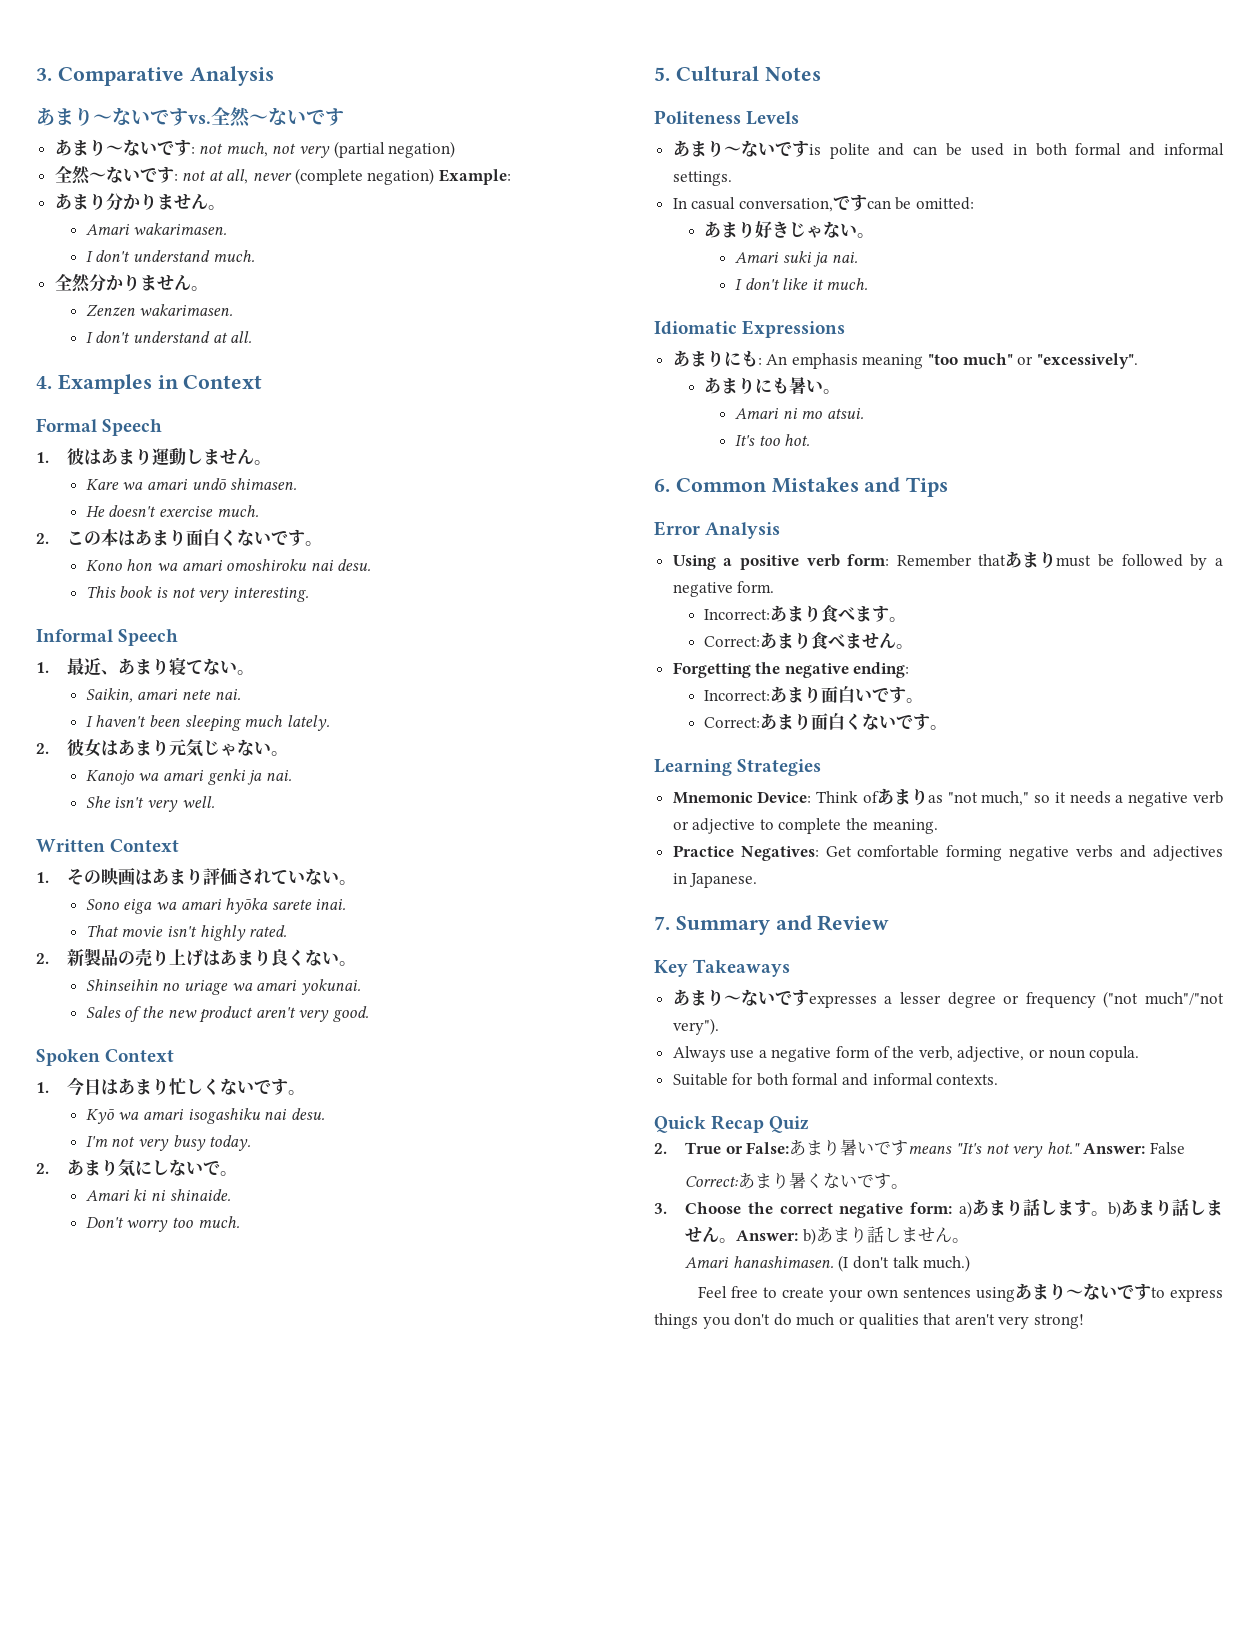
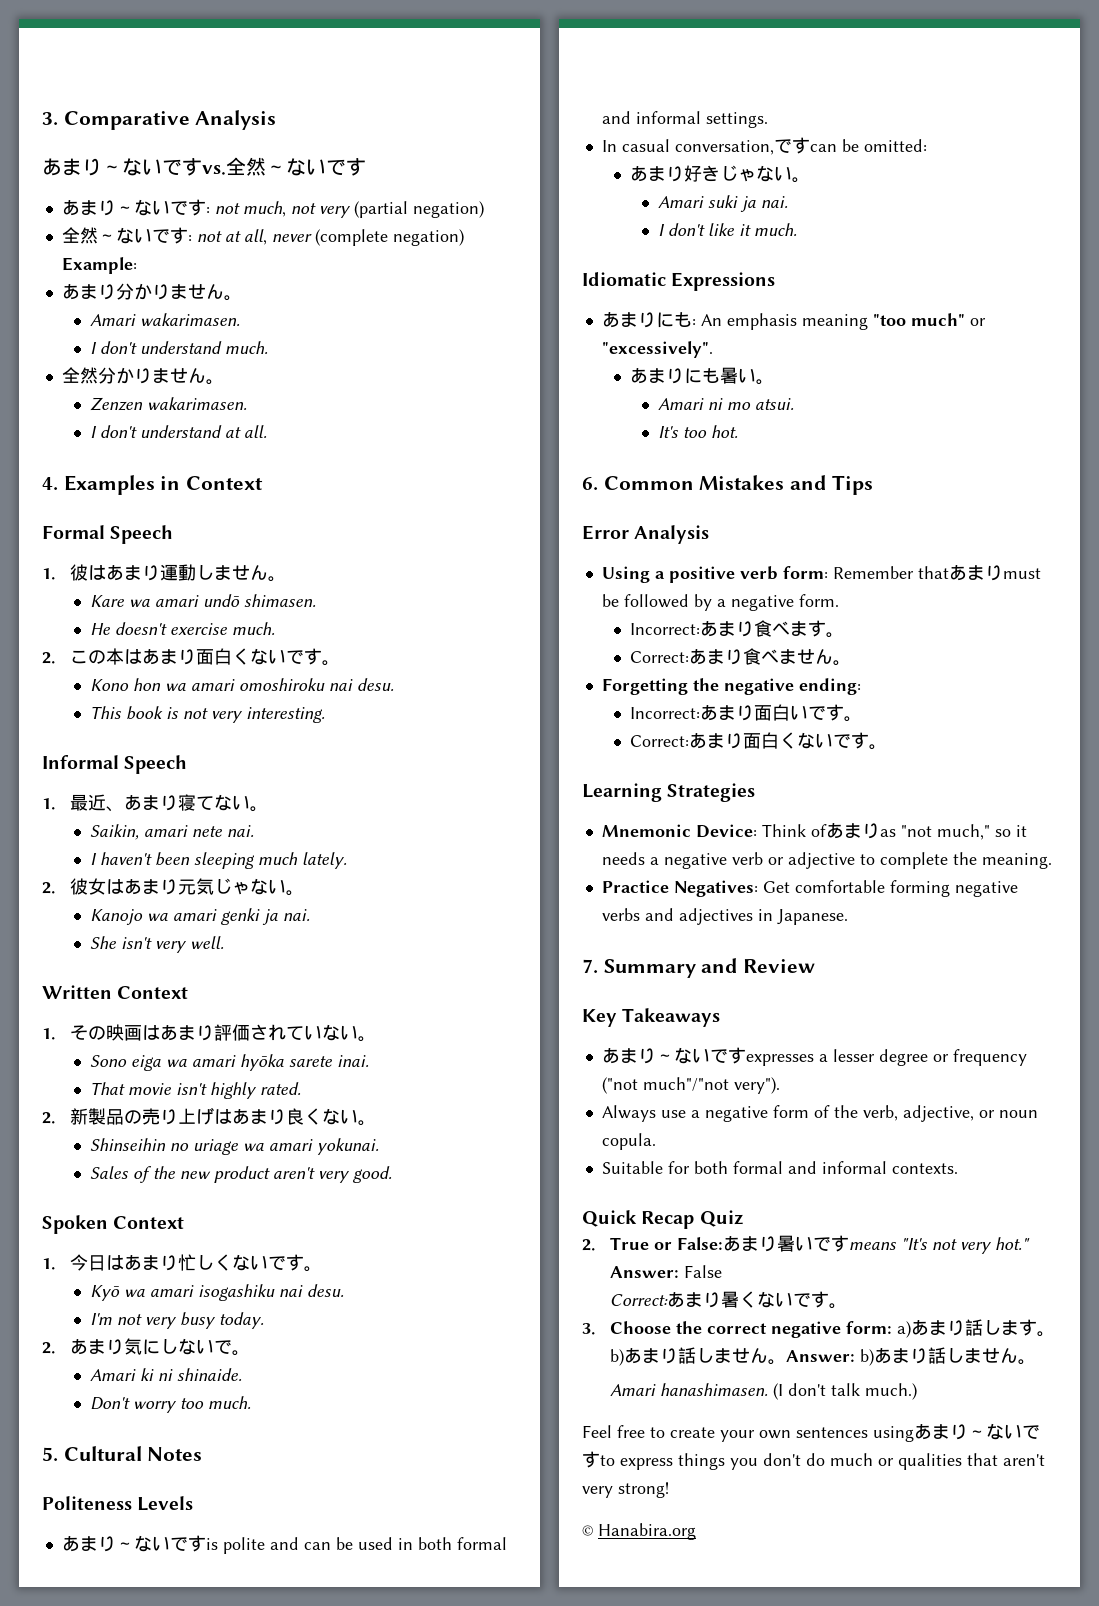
+ © Hanabira.org

